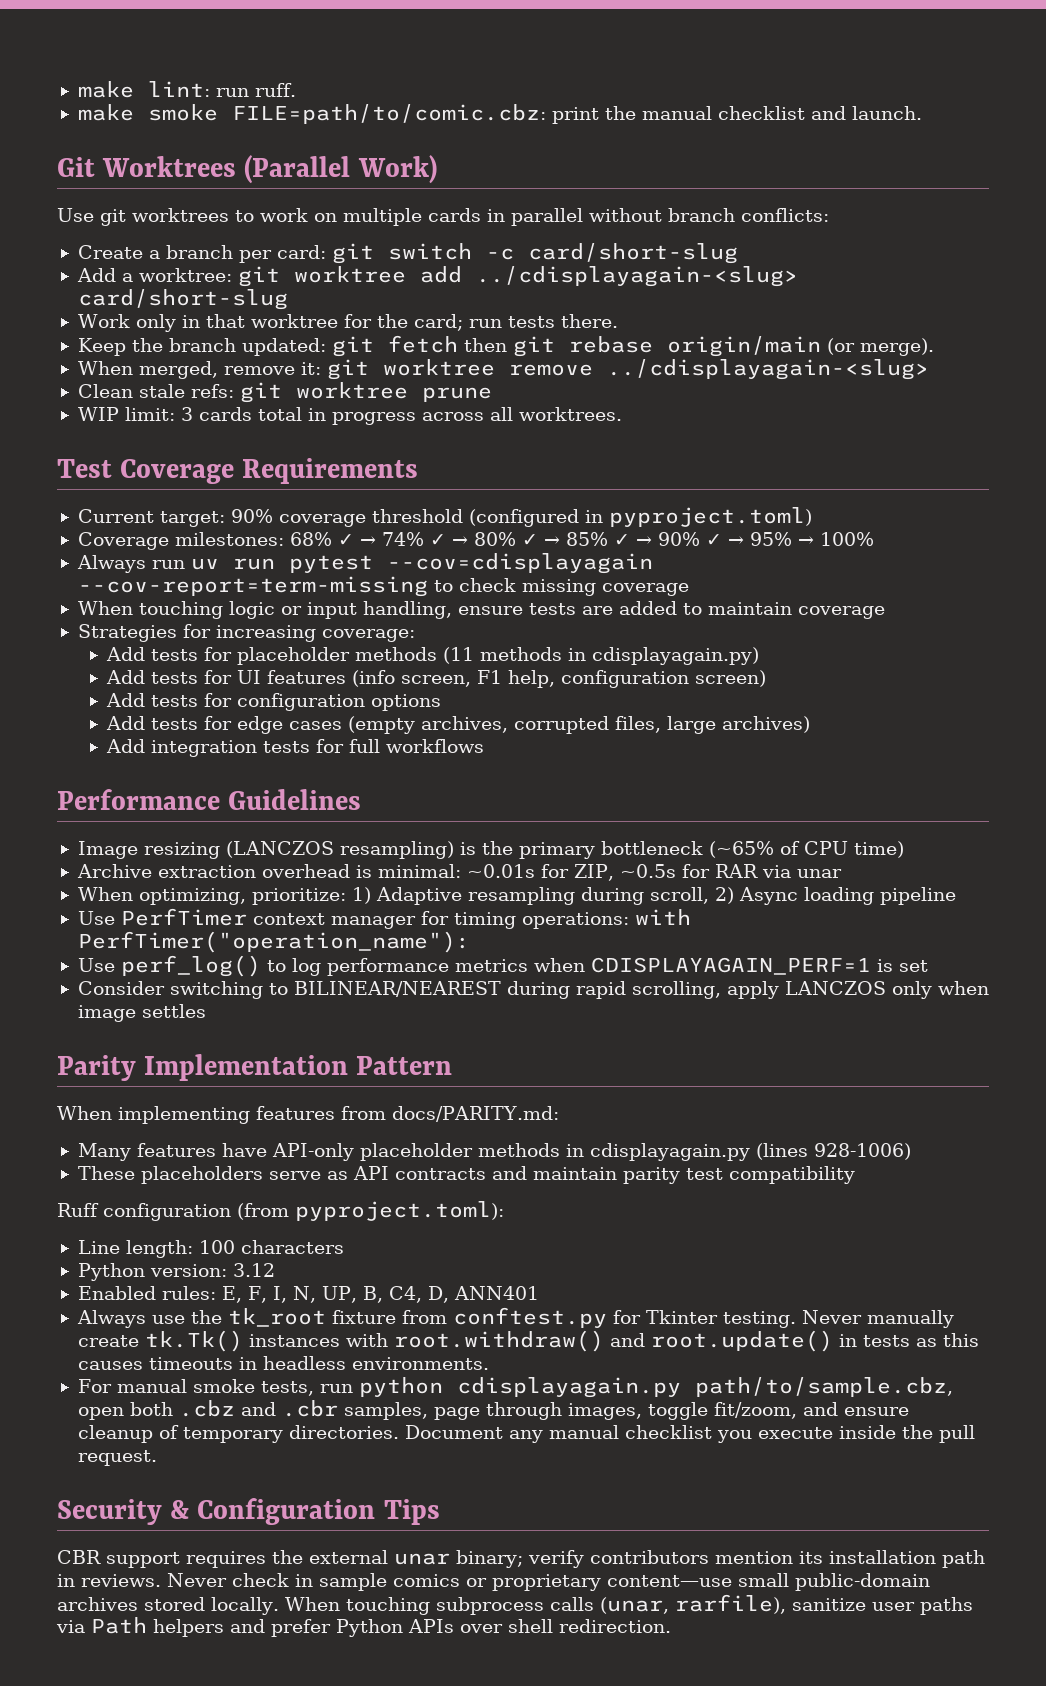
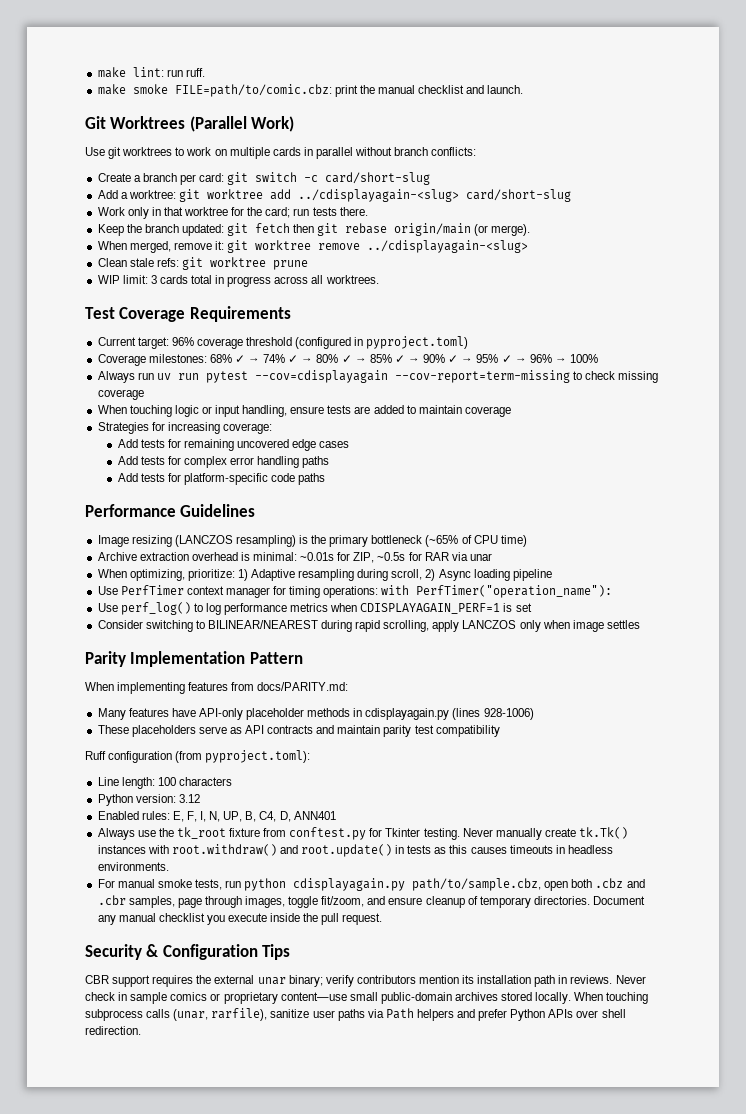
- Current target: 90% coverage threshold (configured in pyproject.toml)
+ Current target: 96% coverage threshold (configured in pyproject.toml)
- Coverage milestones: 68% ✓ → 74% ✓ → 80% ✓ → 85% ✓ → 90% ✓ → 95% → 100%
+ Coverage milestones: 68% ✓ → 74% ✓ → 80% ✓ → 85% ✓ → 90% ✓ → 95% ✓ → 96% → 100%
- Add tests for placeholder methods (11 methods in cdisplayagain.py)
- Add tests for UI features (info screen, F1 help, configuration screen)
- Add tests for configuration options
- Add tests for edge cases (empty archives, corrupted files, large archives)
- Add integration tests for full workflows
+ Add tests for remaining uncovered edge cases
+ Add tests for complex error handling paths
+ Add tests for platform-specific code paths

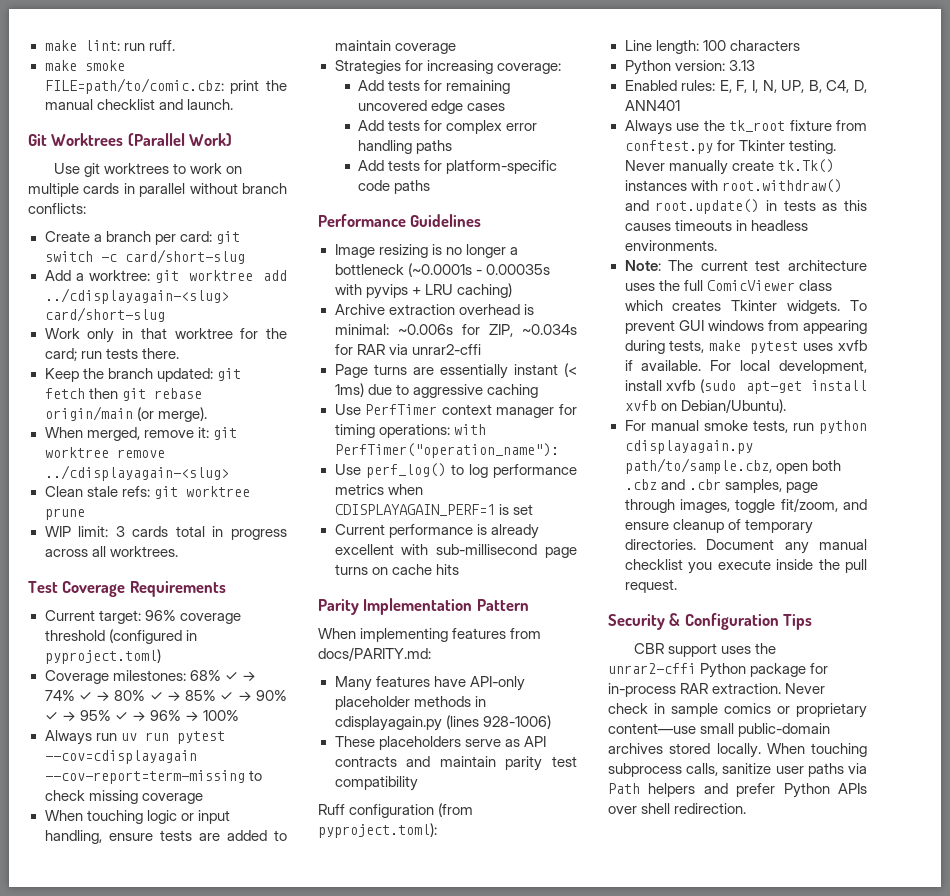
- Image resizing (LANCZOS resampling) is the primary bottleneck (~65% of CPU time)
+ Image resizing is no longer a bottleneck (~0.0001s - 0.00035s with pyvips + LRU caching)
- Archive extraction overhead is minimal: ~0.01s for ZIP, ~0.5s for RAR via unar
- When optimizing, prioritize: 1) Adaptive resampling during scroll, 2) Async loading pipeline
+ Archive extraction overhead is minimal: ~0.006s for ZIP, ~0.034s for RAR via unrar2-cffi
+ Page turns are essentially instant (< 1ms) due to aggressive caching
- Consider switching to BILINEAR/NEAREST during rapid scrolling, apply LANCZOS only when image settles
+ Current performance is already excellent with sub-millisecond page turns on cache hits
- Python version: 3.12
+ Python version: 3.13
+ Note: The current test architecture uses the full ComicViewer class which creates Tkinter widgets. To prevent GUI windows from appearing during tests, make pytest uses xvfb if available. For local development, install xvfb (sudo apt-get install xvfb on Debian/Ubuntu).
- CBR support requires the external unar binary; verify contributors mention its installation path in reviews.
+ CBR support uses the unrar2-cffi Python package for in-process RAR extraction.
- When touching subprocess calls (unar, rarfile), sanitize user paths via Path helpers and prefer Python APIs over shell redirection.
+ When touching subprocess calls, sanitize user paths via Path helpers and prefer Python APIs over shell redirection.

